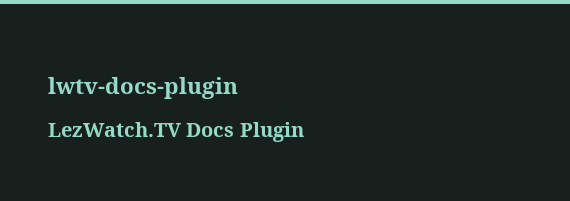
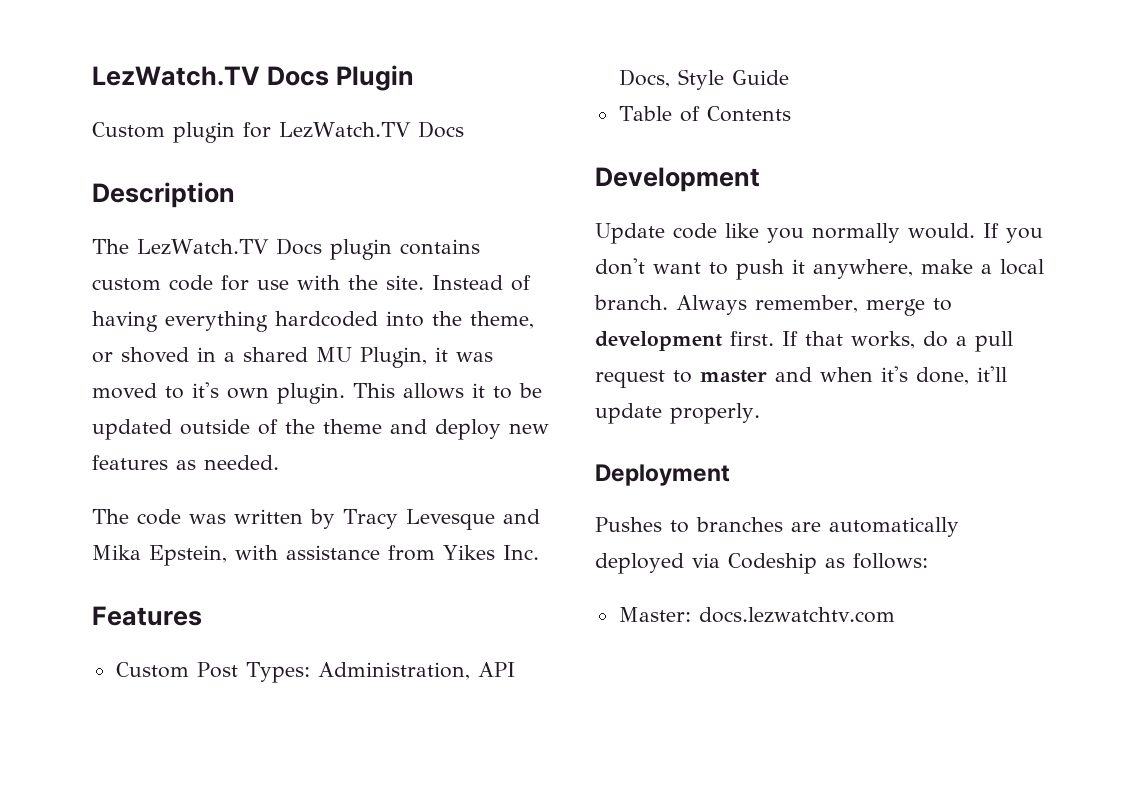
- lwtv-docs-plugin
+ Custom plugin for LezWatch.TV Docs
+ Description
+ The LezWatch.TV Docs plugin contains custom code for use with the site. Instead of having everything hardcoded into the theme, or shoved in a shared MU Plugin, it was moved to it's own plugin. This allows it to be updated outside of the theme and deploy new features as needed.
+ The code was written by Tracy Levesque and Mika Epstein, with assistance from Yikes Inc.
+ Features
+ Custom Post Types: Administration, API Docs, Style Guide
+ Table of Contents
+ Development
+ Update code like you normally would. If you don't want to push it anywhere, make a local branch. Always remember, merge to development first. If that works, do a pull request to master and when it's done, it'll update properly.
+ Deployment
+ Pushes to branches are automatically deployed via Codeship as follows:
+ Master: docs.lezwatchtv.com

